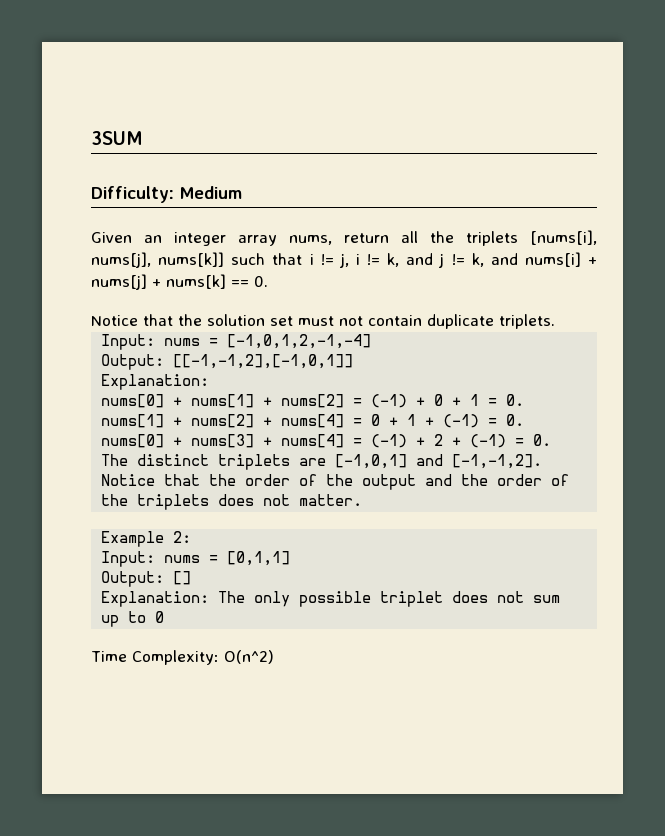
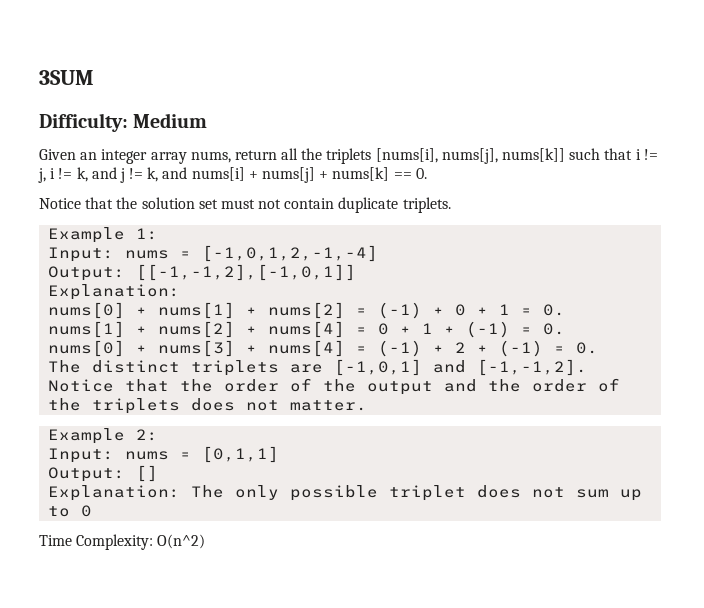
+ Example 1:

